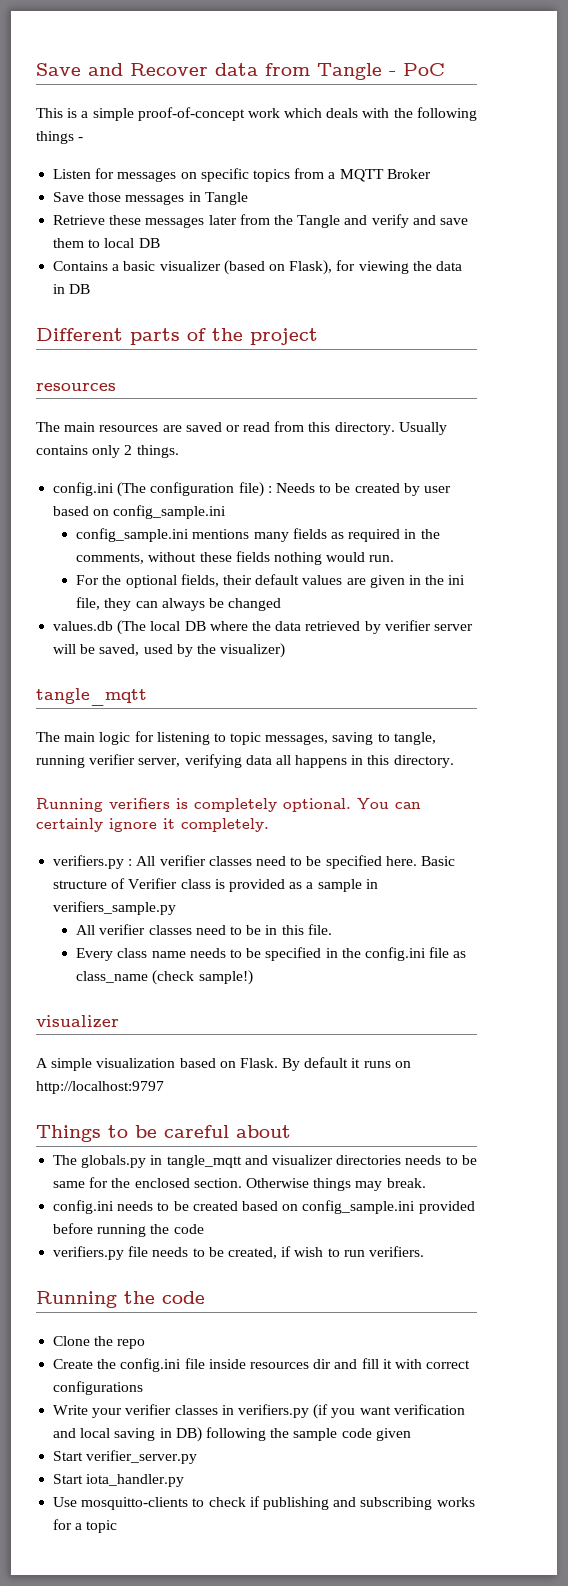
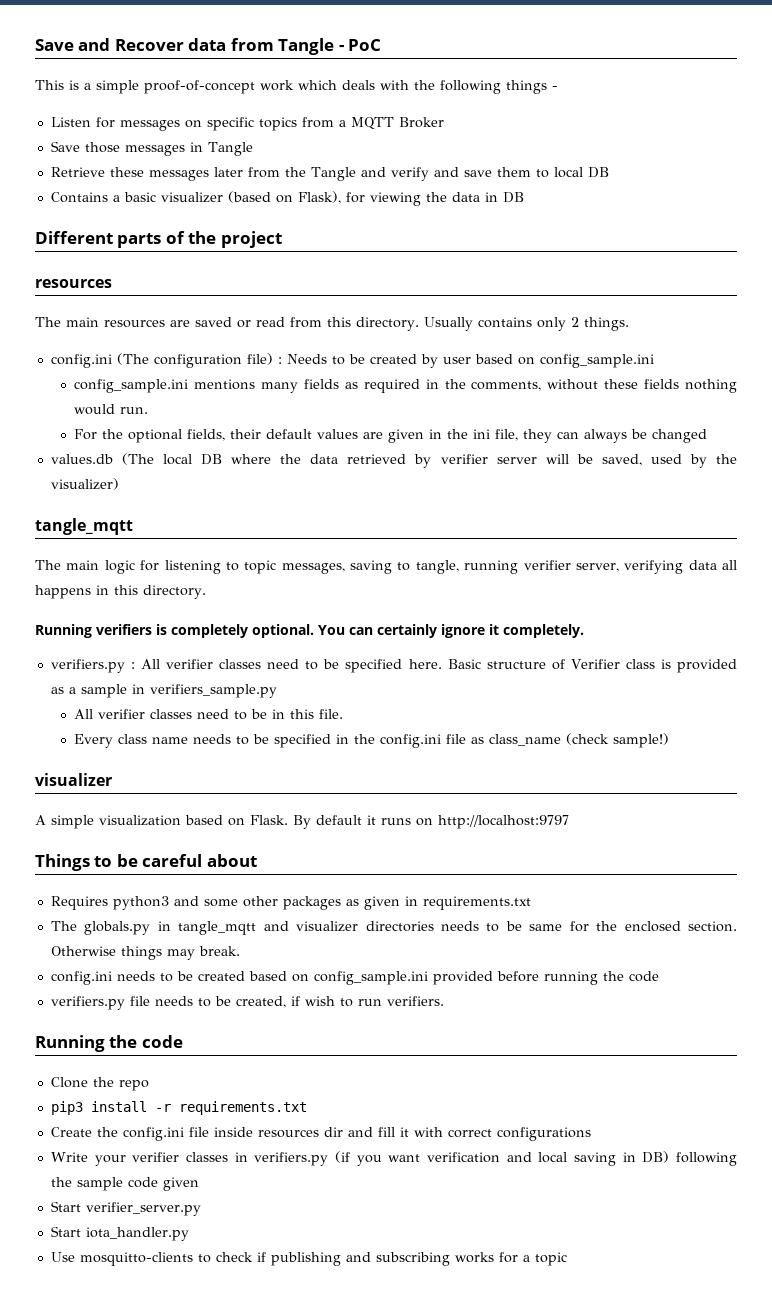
+ Requires python3 and some other packages as given in requirements.txt
+ pip3 install -r requirements.txt

